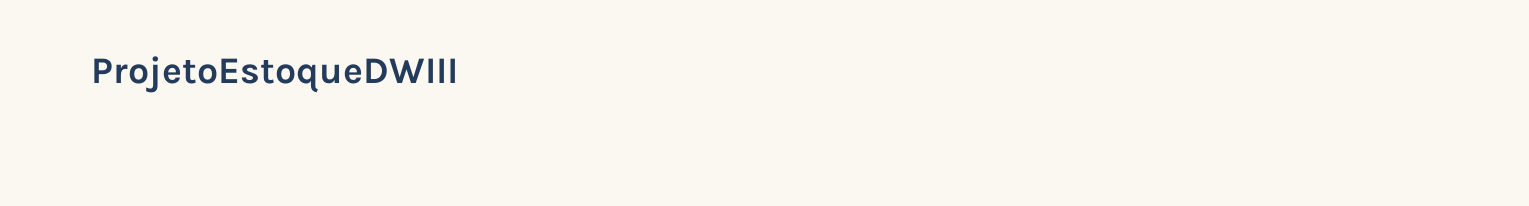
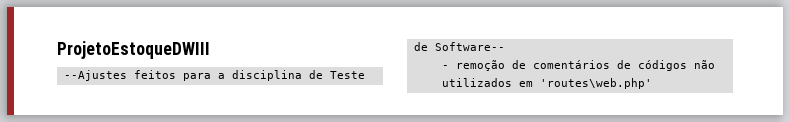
+ --Ajustes feitos para a disciplina de Teste de Software--
+ - remoção de comentários de códigos não utilizados em 'routes\web.php'

